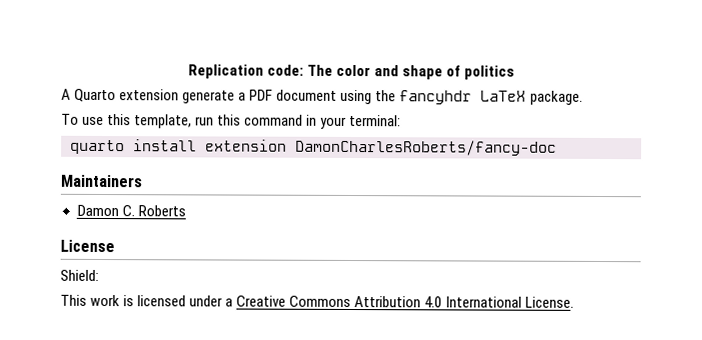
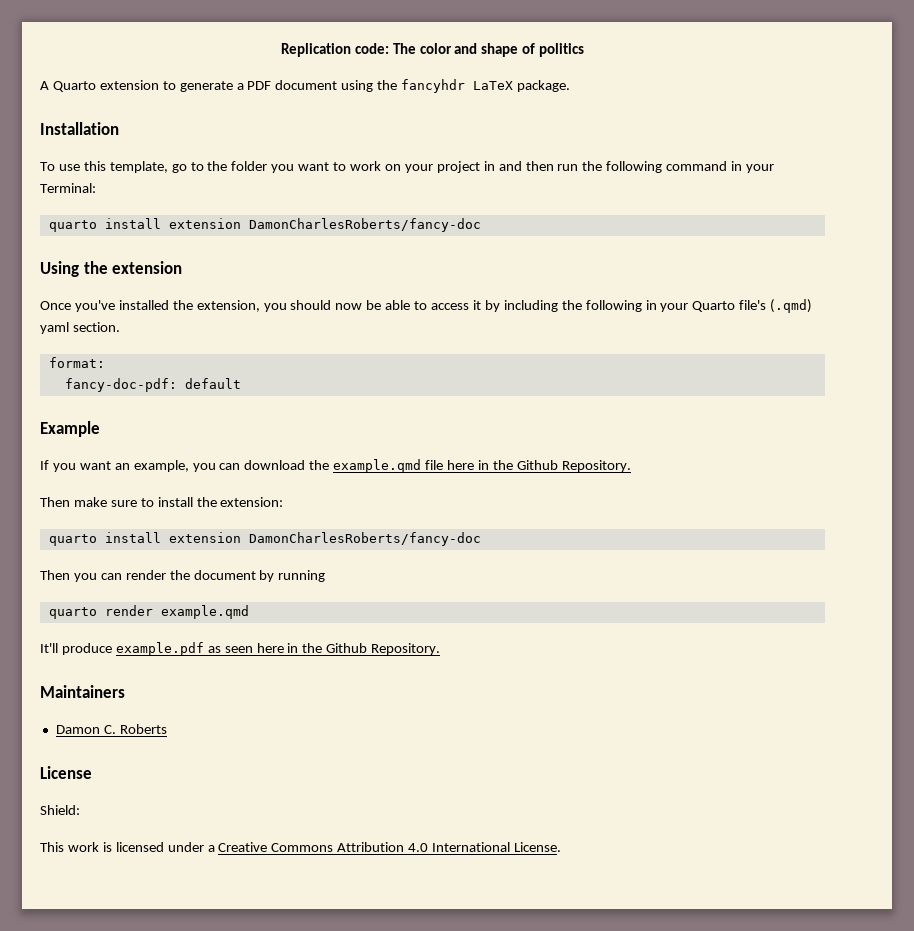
- A Quarto extension generate a PDF document using the fancyhdr LaTeX package.
+ A Quarto extension to generate a PDF document using the fancyhdr LaTeX package.
+ Installation
- To use this template, run this command in your terminal:
+ To use this template, go to the folder you want to work on your project in and then run the following command in your Terminal:
  quarto install extension DamonCharlesRoberts/fancy-doc
+ Using the extension
+ Once you've installed the extension, you should now be able to access it by including the following in your Quarto file's (.qmd) yaml section.
+ format:
+ fancy-doc-pdf: default
+ Example
+ If you want an example, you can download the example.qmd file here in the Github Repository.
+ Then make sure to install the extension:
+ quarto install extension DamonCharlesRoberts/fancy-doc
+ Then you can render the document by running
+ quarto render example.qmd
+ It'll produce example.pdf as seen here in the Github Repository.

